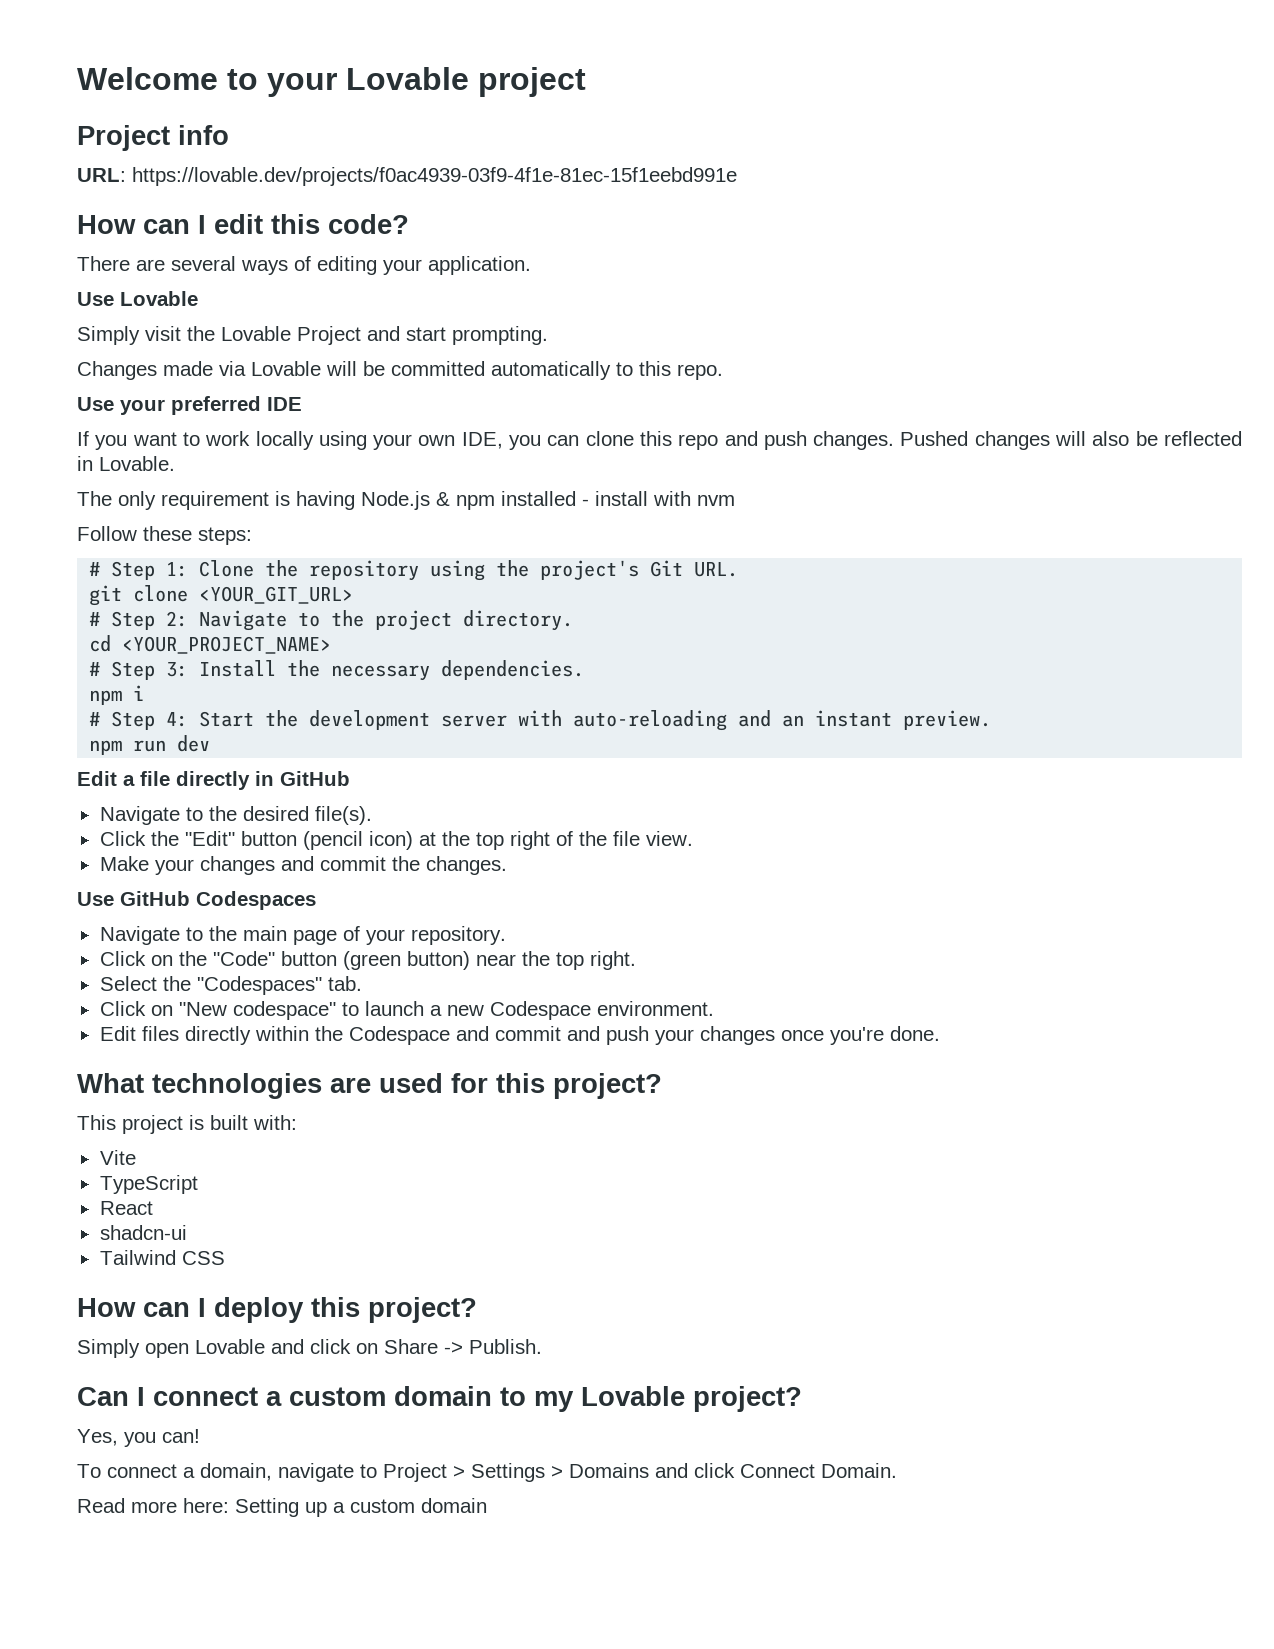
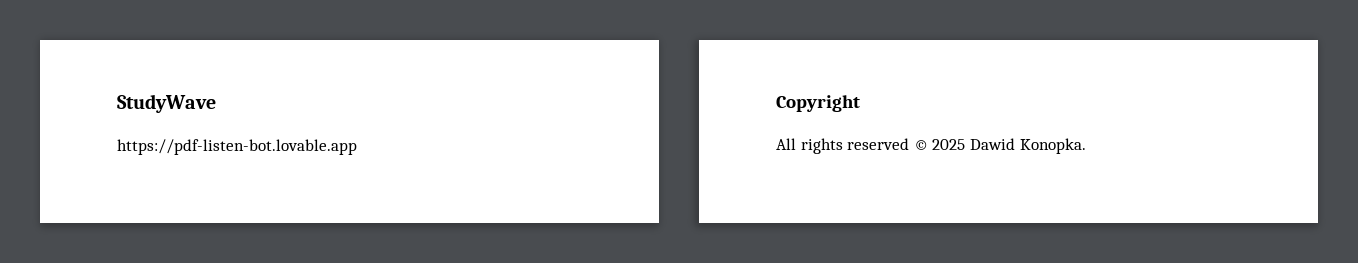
- Welcome to your Lovable project
- Project info
- URL: https://lovable.dev/projects/f0ac4939-03f9-4f1e-81ec-15f1eebd991e
- How can I edit this code?
- There are several ways of editing your application.
- Use Lovable
- Simply visit the Lovable Project and start prompting.
- Changes made via Lovable will be committed automatically to this repo.
- Use your preferred IDE
- If you want to work locally using your own IDE, you can clone this repo and push changes. Pushed changes will also be reflected in Lovable.
- The only requirement is having Node.js & npm installed - install with nvm
- Follow these steps:
- # Step 1: Clone the repository using the project's Git URL.
- git clone <YOUR_GIT_URL>
- # Step 2: Navigate to the project directory.
- cd <YOUR_PROJECT_NAME>
- # Step 3: Install the necessary dependencies.
- npm i
- # Step 4: Start the development server with auto-reloading and an instant preview.
- npm run dev
- Edit a file directly in GitHub
- Navigate to the desired file(s).
- Click the "Edit" button (pencil icon) at the top right of the file view.
- Make your changes and commit the changes.
- Use GitHub Codespaces
- Navigate to the main page of your repository.
- Click on the "Code" button (green button) near the top right.
- Select the "Codespaces" tab.
- Click on "New codespace" to launch a new Codespace environment.
- Edit files directly within the Codespace and commit and push your changes once you're done.
- What technologies are used for this project?
- This project is built with:
- Vite
- TypeScript
- React
- shadcn-ui
- Tailwind CSS
- How can I deploy this project?
- Simply open Lovable and click on Share -> Publish.
- Can I connect a custom domain to my Lovable project?
- Yes, you can!
- To connect a domain, navigate to Project > Settings > Domains and click Connect Domain.
- Read more here: Setting up a custom domain
+ StudyWave
+ https://pdf-listen-bot.lovable.app
+ Copyright
+ All rights reserved © 2025 Dawid Konopka.

